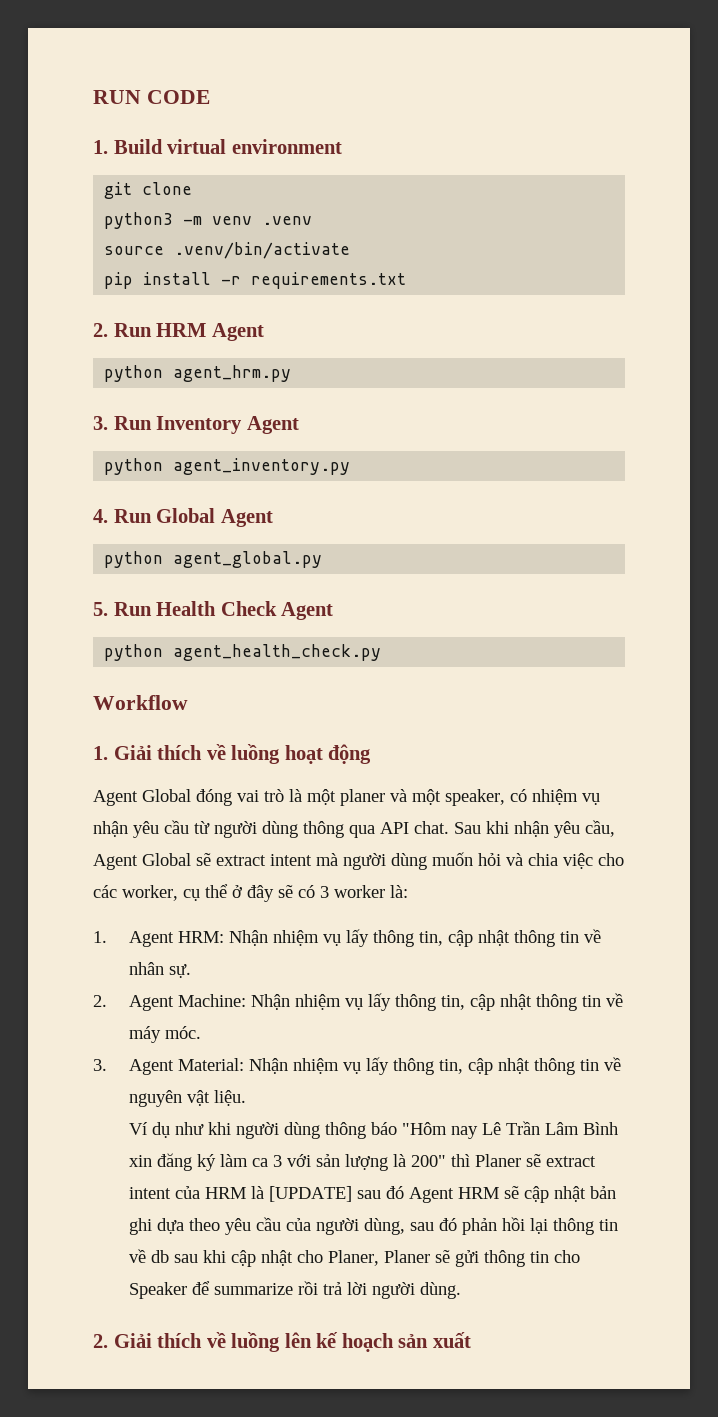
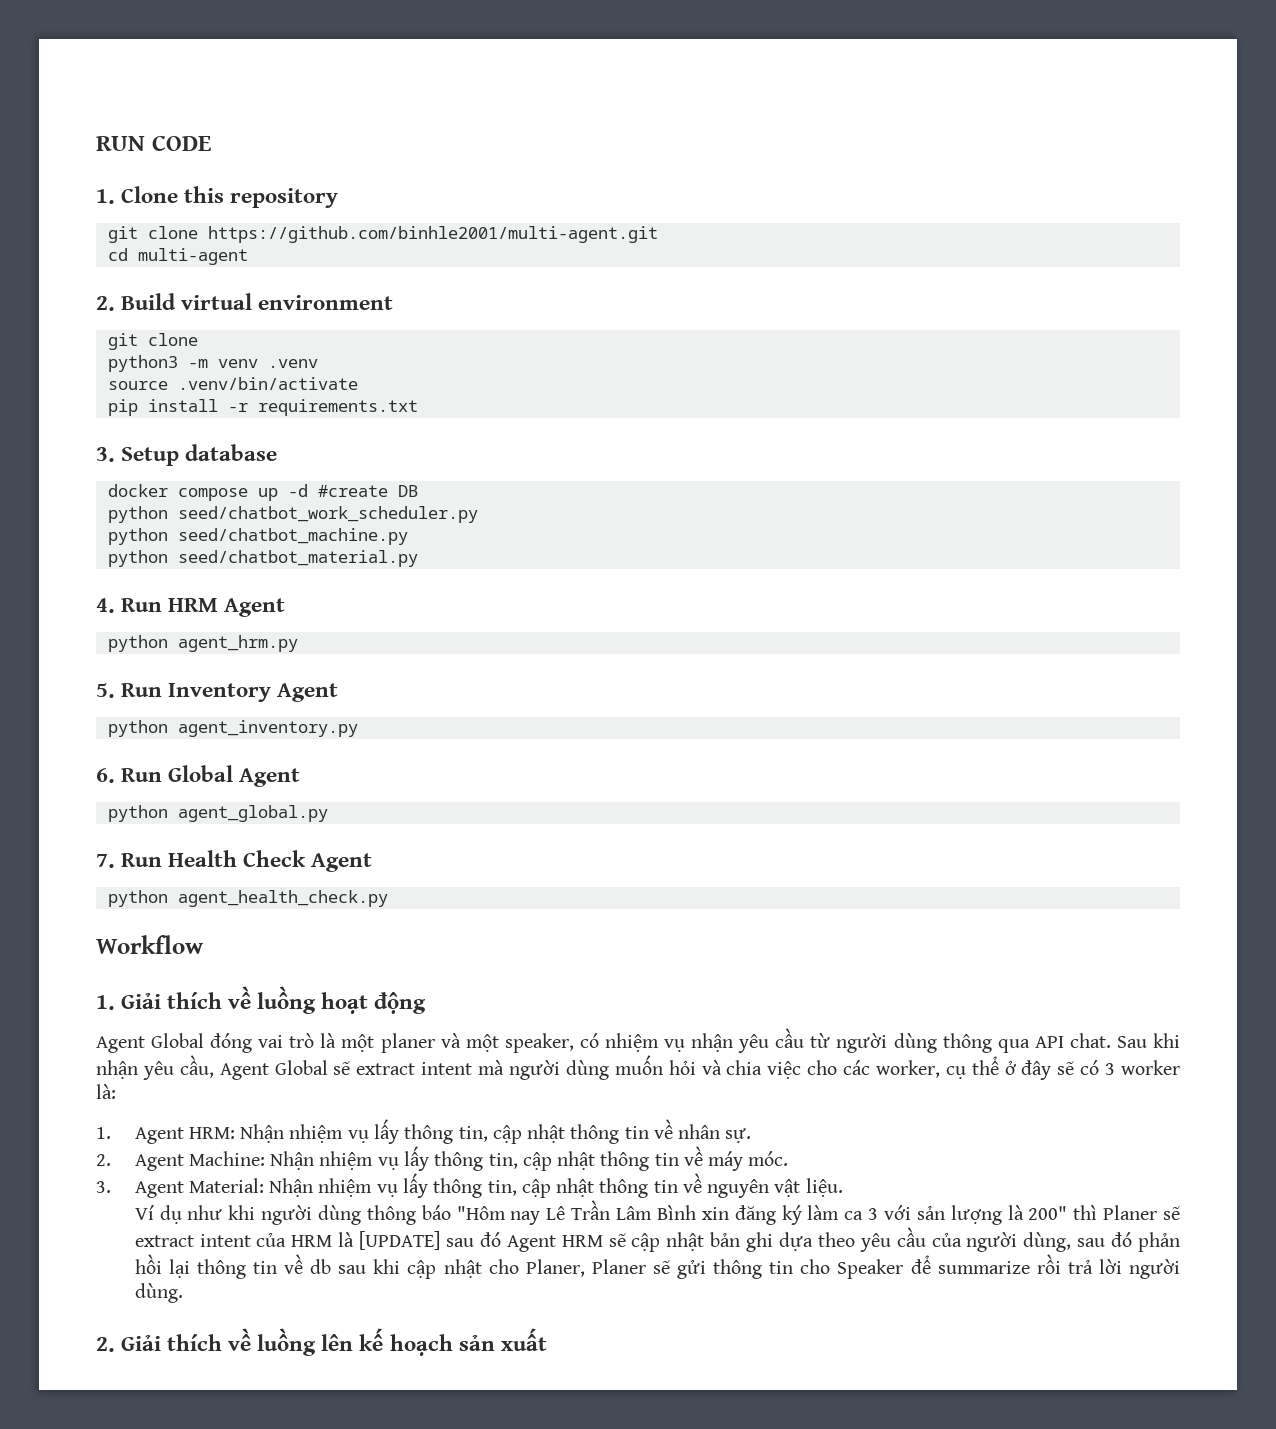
- 1. Build virtual environment
+ 1. Clone this repository
+ git clone https://github.com/binhle2001/multi-agent.git
+ cd multi-agent
+ 2. Build virtual environment
- 2. Run HRM Agent
+ 3. Setup database
+ docker compose up -d #create DB
+ python seed/chatbot_work_scheduler.py
+ python seed/chatbot_machine.py
+ python seed/chatbot_material.py
+ 4. Run HRM Agent
- 3. Run Inventory Agent
+ 5. Run Inventory Agent
- 4. Run Global Agent
+ 6. Run Global Agent
- 5. Run Health Check Agent
+ 7. Run Health Check Agent

